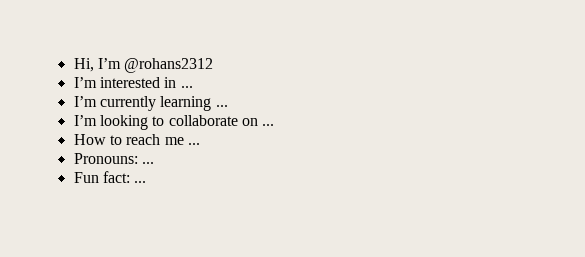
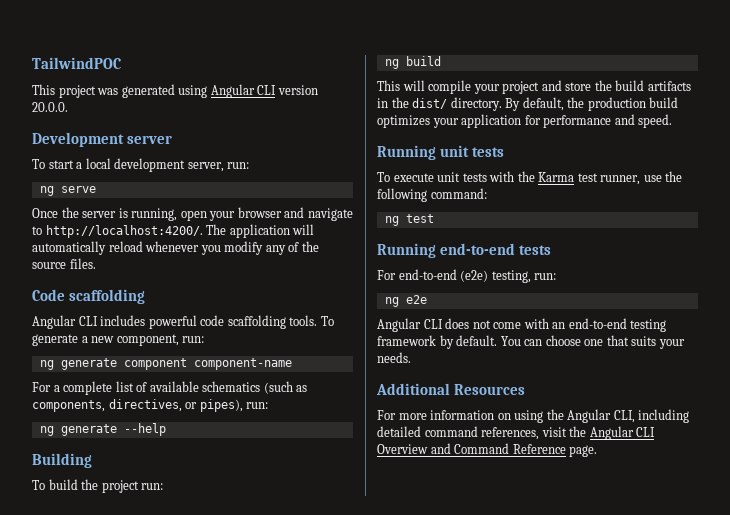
- Hi, I’m @rohans2312
- I’m interested in ...
- I’m currently learning ...
- I’m looking to collaborate on ...
- How to reach me ...
- Pronouns: ...
- Fun fact: ...
+ TailwindPOC
+ This project was generated using Angular CLI version 20.0.0.
+ Development server
+ To start a local development server, run:
+ ng serve
+ Once the server is running, open your browser and navigate to http://localhost:4200/. The application will automatically reload whenever you modify any of the source files.
+ Code scaffolding
+ Angular CLI includes powerful code scaffolding tools. To generate a new component, run:
+ ng generate component component-name
+ For a complete list of available schematics (such as components, directives, or pipes), run:
+ ng generate --help
+ Building
+ To build the project run:
+ ng build
+ This will compile your project and store the build artifacts in the dist/ directory. By default, the production build optimizes your application for performance and speed.
+ Running unit tests
+ To execute unit tests with the Karma test runner, use the following command:
+ ng test
+ Running end-to-end tests
+ For end-to-end (e2e) testing, run:
+ ng e2e
+ Angular CLI does not come with an end-to-end testing framework by default. You can choose one that suits your needs.
+ Additional Resources
+ For more information on using the Angular CLI, including detailed command references, visit the Angular CLI Overview and Command Reference page.

